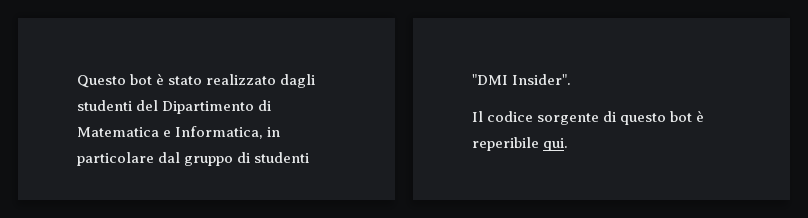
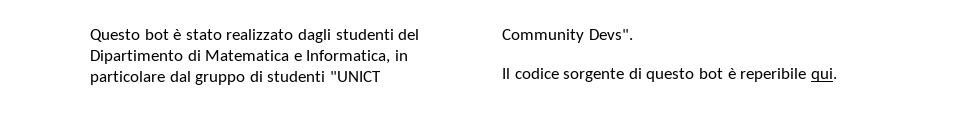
- Questo bot è stato realizzato dagli studenti del Dipartimento di Matematica e Informatica, in particolare dal gruppo di studenti "DMI Insider".
+ Questo bot è stato realizzato dagli studenti del Dipartimento di Matematica e Informatica, in particolare dal gruppo di studenti "UNICT Community Devs".

